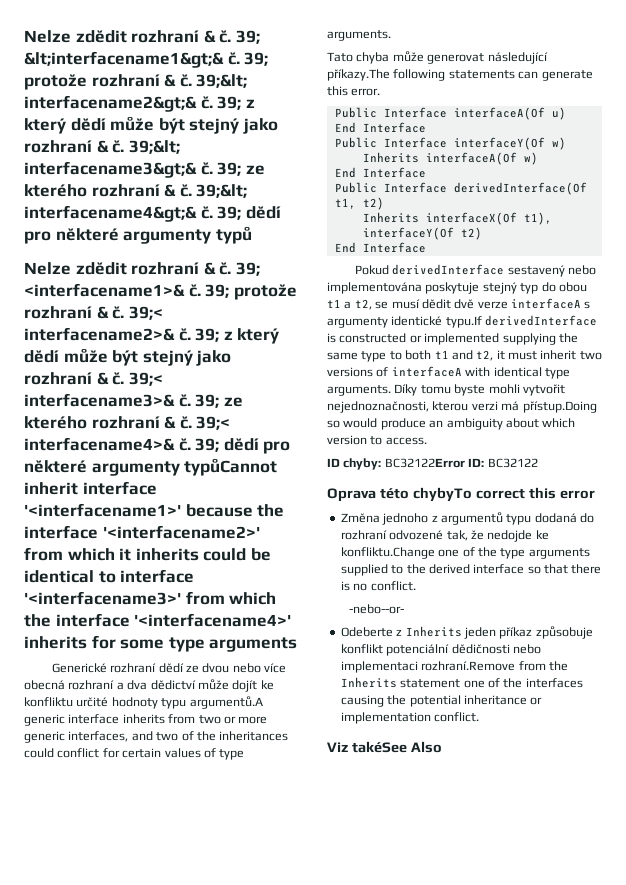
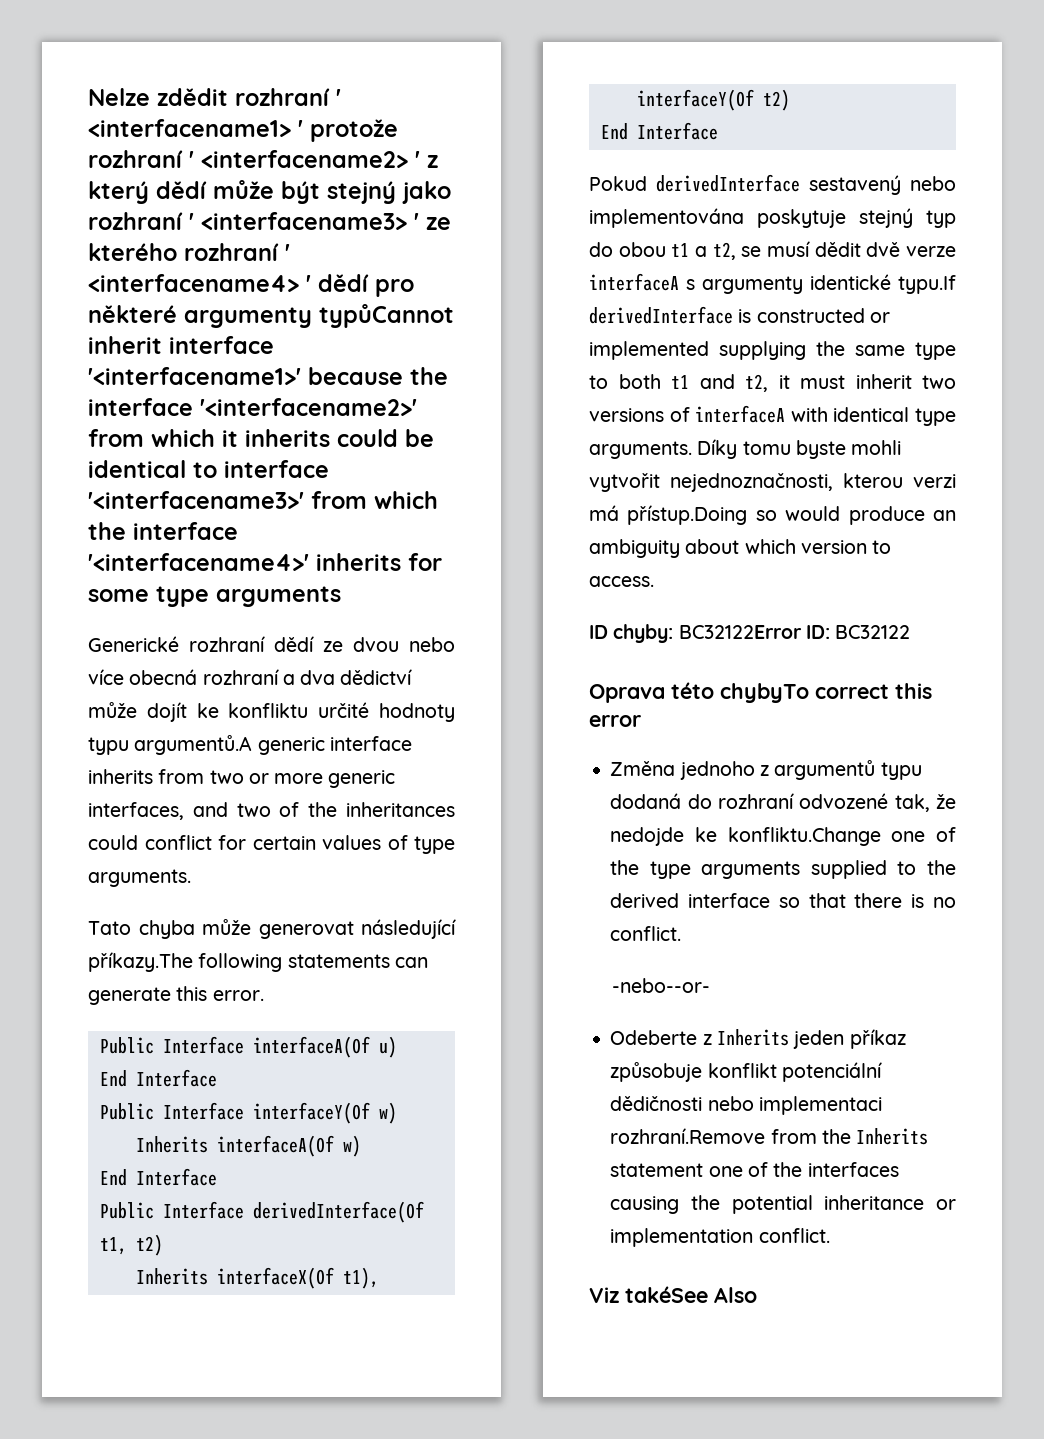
- Nelze zdědit rozhraní & č. 39; &lt;interfacename1&gt;& č. 39; protože rozhraní & č. 39;&lt; interfacename2&gt;& č. 39; z který dědí může být stejný jako rozhraní & č. 39;&lt; interfacename3&gt;& č. 39; ze kterého rozhraní & č. 39;&lt; interfacename4&gt;& č. 39; dědí pro některé argumenty typů
- Nelze zdědit rozhraní & č. 39; <interfacename1>& č. 39; protože rozhraní & č. 39;< interfacename2>& č. 39; z který dědí může být stejný jako rozhraní & č. 39;< interfacename3>& č. 39; ze kterého rozhraní & č. 39;< interfacename4>& č. 39; dědí pro některé argumenty typůCannot inherit interface '<interfacename1>' because the interface '<interfacename2>' from which it inherits could be identical to interface '<interfacename3>' from which the interface '<interfacename4>' inherits for some type arguments
+ Nelze zdědit rozhraní ' <interfacename1> ' protože rozhraní ' <interfacename2> ' z který dědí může být stejný jako rozhraní ' <interfacename3> ' ze kterého rozhraní ' <interfacename4> ' dědí pro některé argumenty typůCannot inherit interface '<interfacename1>' because the interface '<interfacename2>' from which it inherits could be identical to interface '<interfacename3>' from which the interface '<interfacename4>' inherits for some type arguments

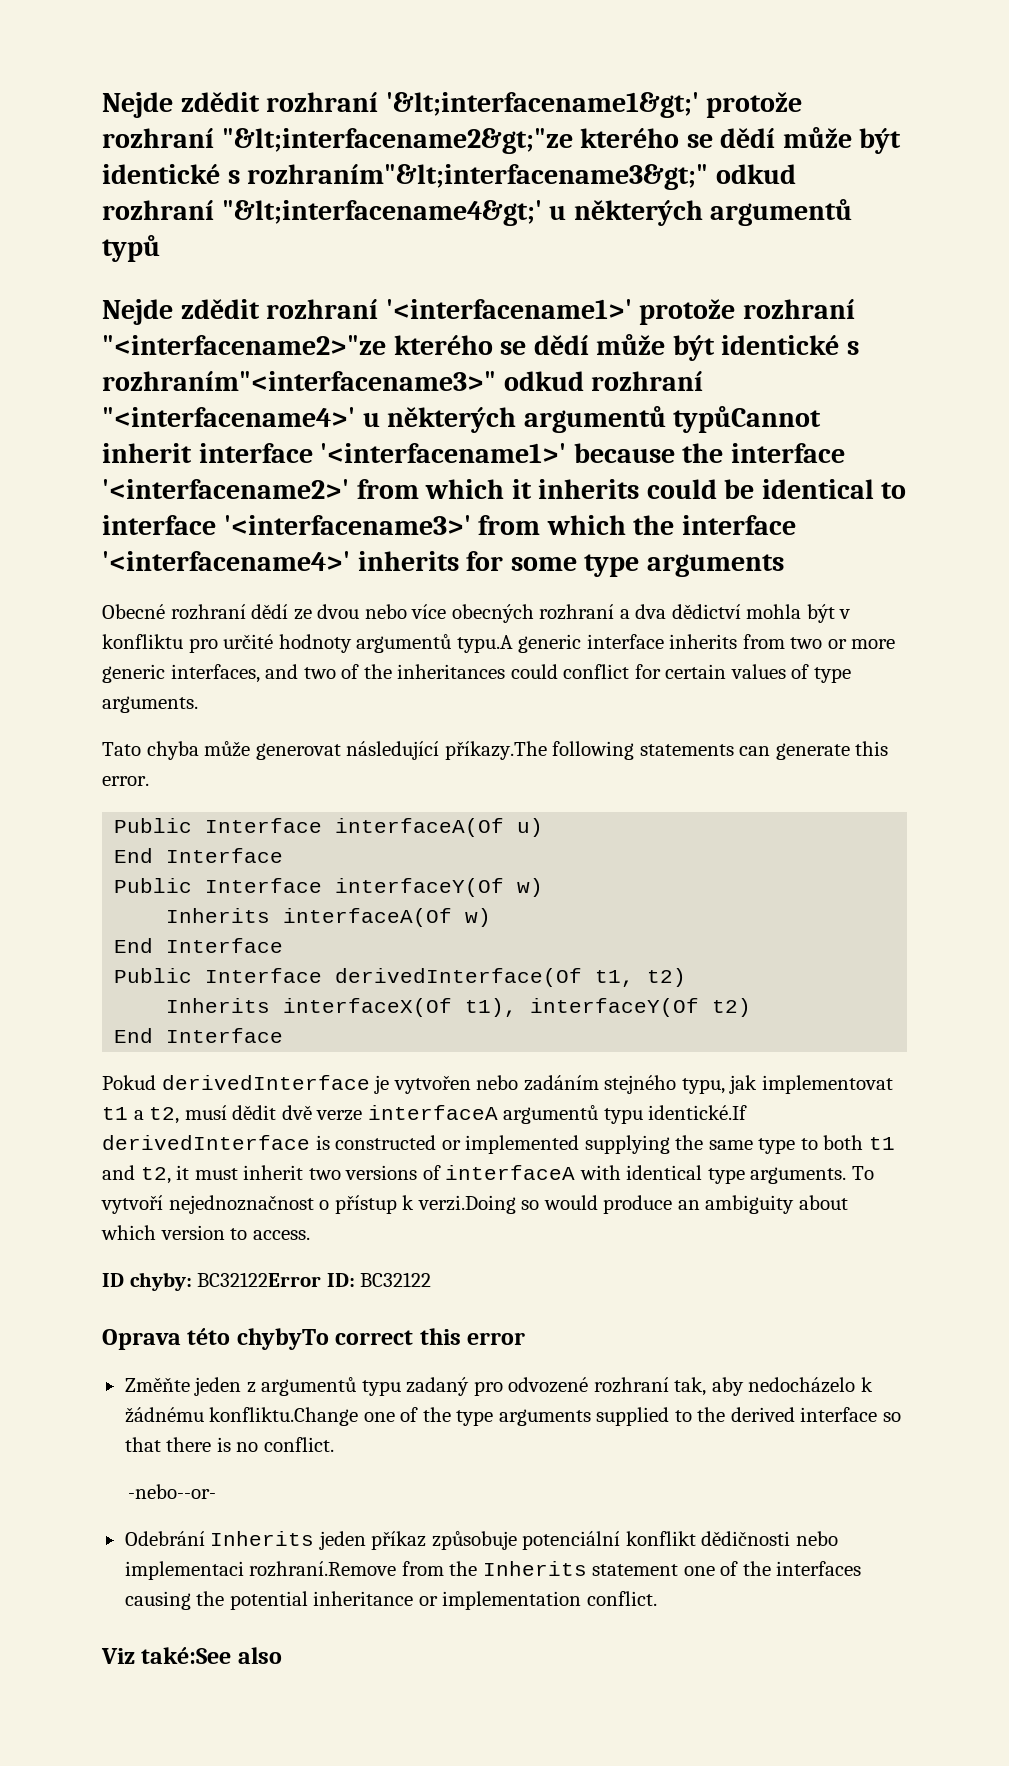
- Nelze zdědit rozhraní ' <interfacename1> ' protože rozhraní ' <interfacename2> ' z který dědí může být stejný jako rozhraní ' <interfacename3> ' ze kterého rozhraní ' <interfacename4> ' dědí pro některé argumenty typůCannot inherit interface '<interfacename1>' because the interface '<interfacename2>' from which it inherits could be identical to interface '<interfacename3>' from which the interface '<interfacename4>' inherits for some type arguments
+ Nejde zdědit rozhraní '&lt;interfacename1&gt;' protože rozhraní "&lt;interfacename2&gt;"ze kterého se dědí může být identické s rozhraním"&lt;interfacename3&gt;" odkud rozhraní "&lt;interfacename4&gt;' u některých argumentů typů
+ Nejde zdědit rozhraní '<interfacename1>' protože rozhraní "<interfacename2>"ze kterého se dědí může být identické s rozhraním"<interfacename3>" odkud rozhraní "<interfacename4>' u některých argumentů typůCannot inherit interface '<interfacename1>' because the interface '<interfacename2>' from which it inherits could be identical to interface '<interfacename3>' from which the interface '<interfacename4>' inherits for some type arguments
- Generické rozhraní dědí ze dvou nebo více obecná rozhraní a dva dědictví může dojít ke konfliktu určité hodnoty typu argumentů.A generic interface inherits from two or more generic interfaces, and two of the inheritances could conflict for certain values of type arguments.
+ Obecné rozhraní dědí ze dvou nebo více obecných rozhraní a dva dědictví mohla být v konfliktu pro určité hodnoty argumentů typu.A generic interface inherits from two or more generic interfaces, and two of the inheritances could conflict for certain values of type arguments.
- Pokud derivedInterface sestavený nebo implementována poskytuje stejný typ do obou t1 a t2, se musí dědit dvě verze interfaceA s argumenty identické typu.If derivedInterface is constructed or implemented supplying the same type to both t1 and t2, it must inherit two versions of interfaceA with identical type arguments.
+ Pokud derivedInterface je vytvořen nebo zadáním stejného typu, jak implementovat t1 a t2, musí dědit dvě verze interfaceA argumentů typu identické.If derivedInterface is constructed or implemented supplying the same type to both t1 and t2, it must inherit two versions of interfaceA with identical type arguments.
- Díky tomu byste mohli vytvořit nejednoznačnosti, kterou verzi má přístup.Doing so would produce an ambiguity about which version to access.
+ To vytvoří nejednoznačnost o přístup k verzi.Doing so would produce an ambiguity about which version to access.
- Změna jednoho z argumentů typu dodaná do rozhraní odvozené tak, že nedojde ke konfliktu.Change one of the type arguments supplied to the derived interface so that there is no conflict.
+ Změňte jeden z argumentů typu zadaný pro odvozené rozhraní tak, aby nedocházelo k žádnému konfliktu.Change one of the type arguments supplied to the derived interface so that there is no conflict.
- Odeberte z Inherits jeden příkaz způsobuje konflikt potenciální dědičnosti nebo implementaci rozhraní.Remove from the Inherits statement one of the interfaces causing the potential inheritance or implementation conflict.
+ Odebrání Inherits jeden příkaz způsobuje potenciální konflikt dědičnosti nebo implementaci rozhraní.Remove from the Inherits statement one of the interfaces causing the potential inheritance or implementation conflict.
- Viz takéSee Also
+ Viz také:See also

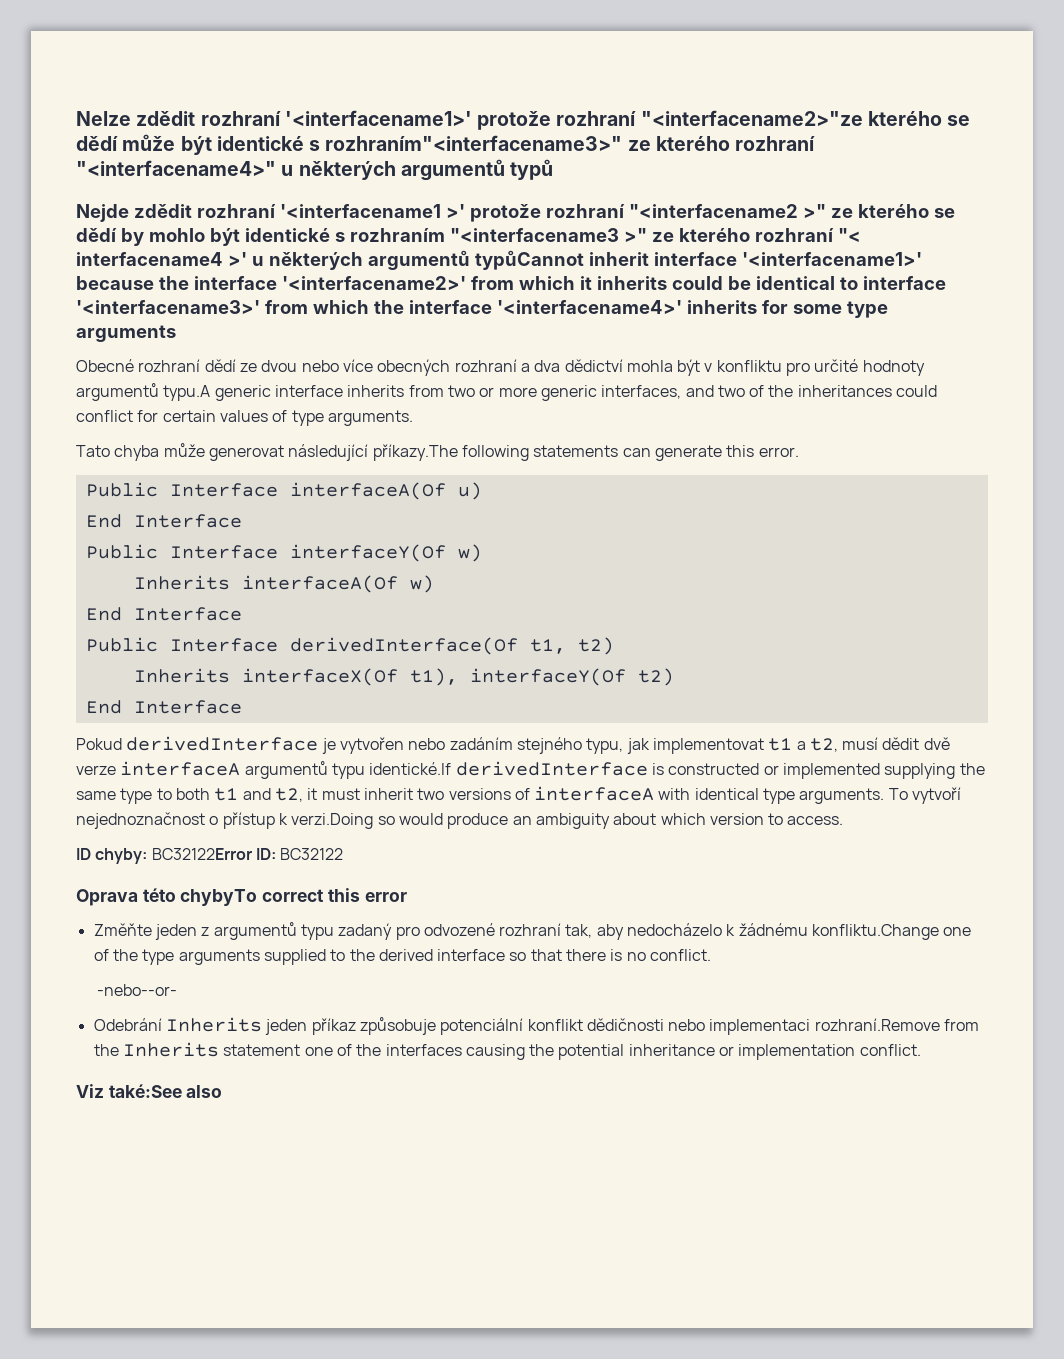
- Nejde zdědit rozhraní '&lt;interfacename1&gt;' protože rozhraní "&lt;interfacename2&gt;"ze kterého se dědí může být identické s rozhraním"&lt;interfacename3&gt;" odkud rozhraní "&lt;interfacename4&gt;' u některých argumentů typů
- Nejde zdědit rozhraní '<interfacename1>' protože rozhraní "<interfacename2>"ze kterého se dědí může být identické s rozhraním"<interfacename3>" odkud rozhraní "<interfacename4>' u některých argumentů typůCannot inherit interface '<interfacename1>' because the interface '<interfacename2>' from which it inherits could be identical to interface '<interfacename3>' from which the interface '<interfacename4>' inherits for some type arguments
+ Nelze zdědit rozhraní '<interfacename1>' protože rozhraní "<interfacename2>"ze kterého se dědí může být identické s rozhraním"<interfacename3>" ze kterého rozhraní "<interfacename4>" u některých argumentů typů
+ Nejde zdědit rozhraní '<interfacename1 >' protože rozhraní "<interfacename2 >" ze kterého se dědí by mohlo být identické s rozhraním "<interfacename3 >" ze kterého rozhraní "< interfacename4 >' u některých argumentů typůCannot inherit interface '<interfacename1>' because the interface '<interfacename2>' from which it inherits could be identical to interface '<interfacename3>' from which the interface '<interfacename4>' inherits for some type arguments

